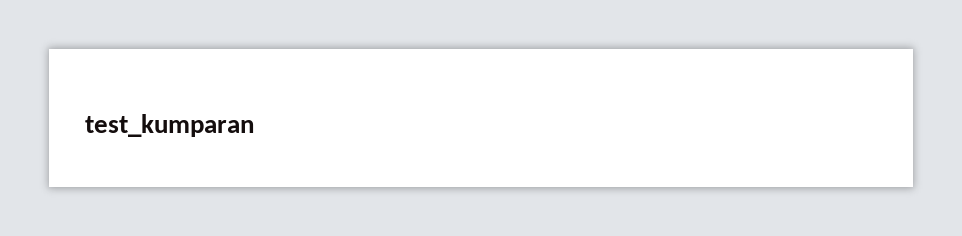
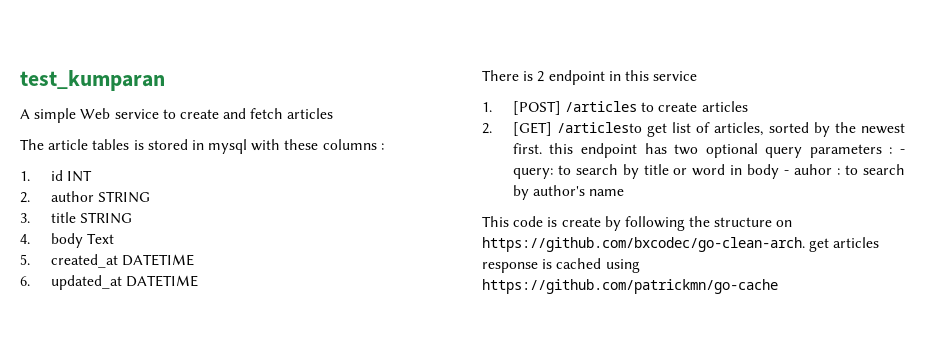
+ A simple Web service to create and fetch articles
+ The article tables is stored in mysql with these columns :
+ 1. id INT
+ 2. author STRING
+ 3. title STRING
+ 4. body Text
+ 5. created_at DATETIME
+ 6. updated_at DATETIME
+ There is 2 endpoint in this service
+ 1. [POST] /articles to create articles
+ 2. [GET] /articlesto get list of articles, sorted by the newest first. this endpoint has two optional query parameters : - query: to search by title or word in body - auhor : to search by author's name
+ This code is create by following the structure on https://github.com/bxcodec/go-clean-arch. get articles response is cached using https://github.com/patrickmn/go-cache

